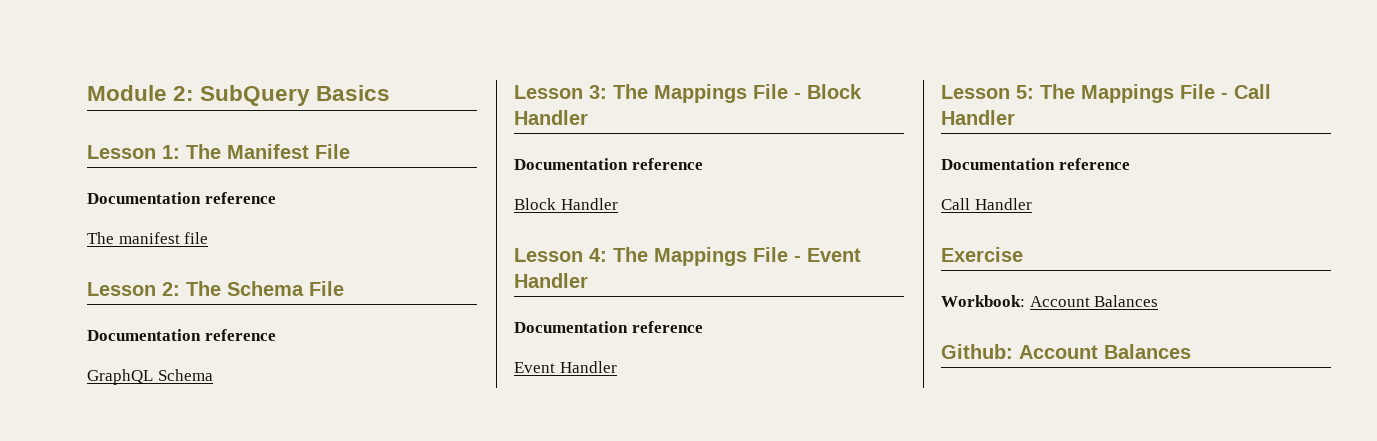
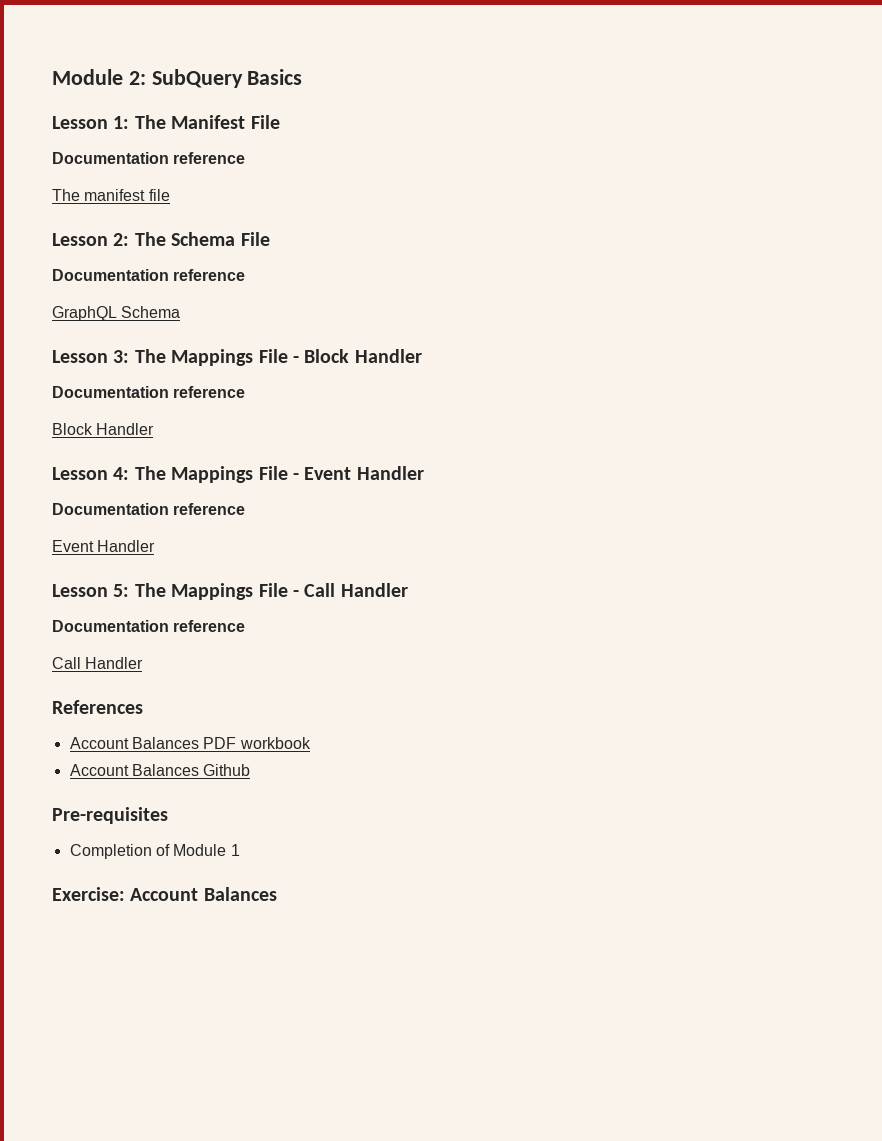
- Exercise
- Workbook: Account Balances
- Github: Account Balances
+ References
+ Account Balances PDF workbook
+ Account Balances Github
+ Pre-requisites
+ Completion of Module 1
+ Exercise: Account Balances

